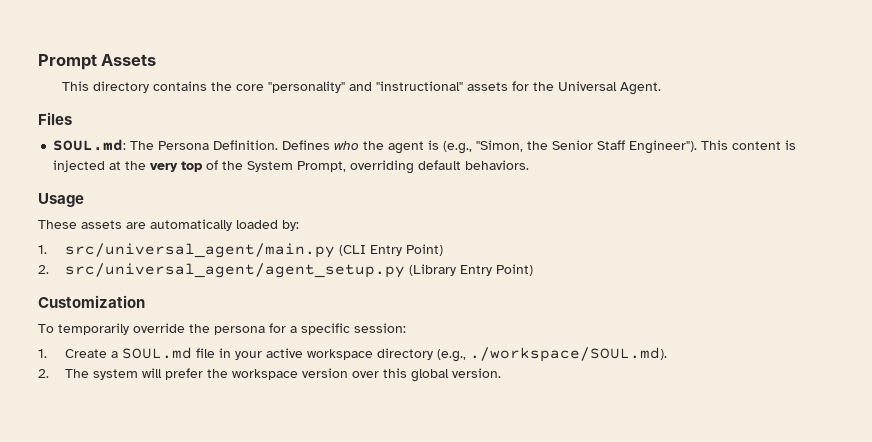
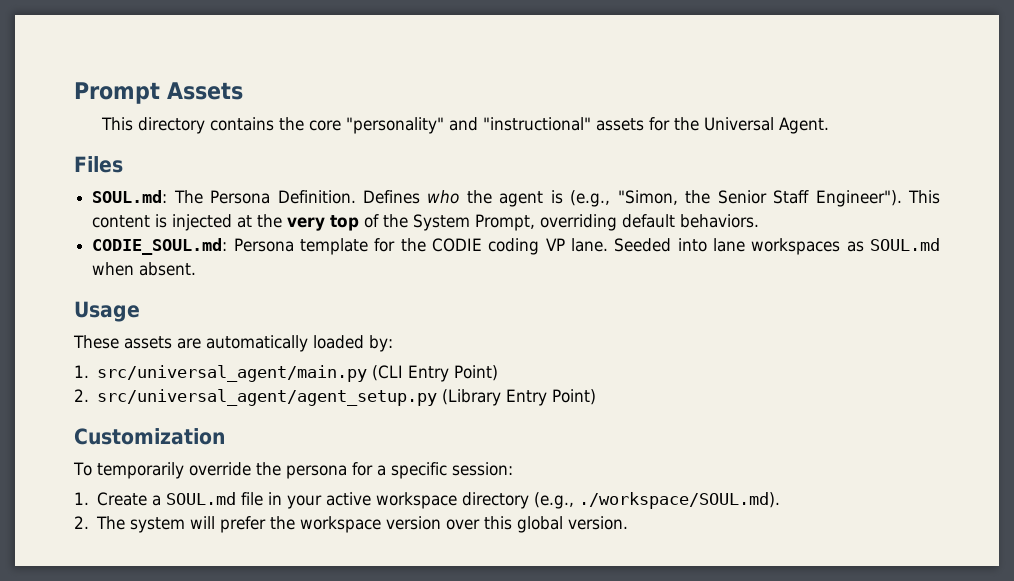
+ CODIE_SOUL.md: Persona template for the CODIE coding VP lane. Seeded into lane workspaces as SOUL.md when absent.

